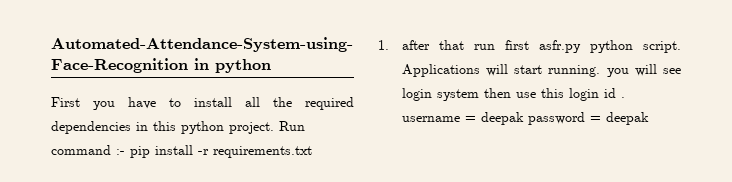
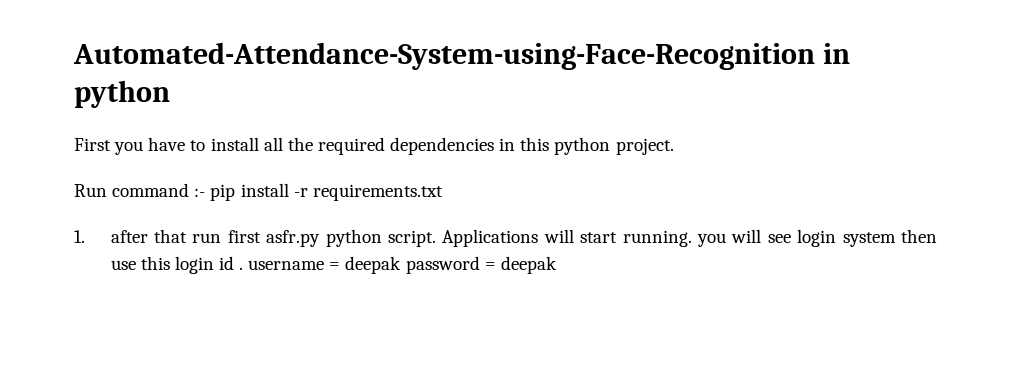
- First you have to install all the required dependencies in this python project. Run command :- pip install -r requirements.txt
+ First you have to install all the required dependencies in this python project.
+ Run command :- pip install -r requirements.txt

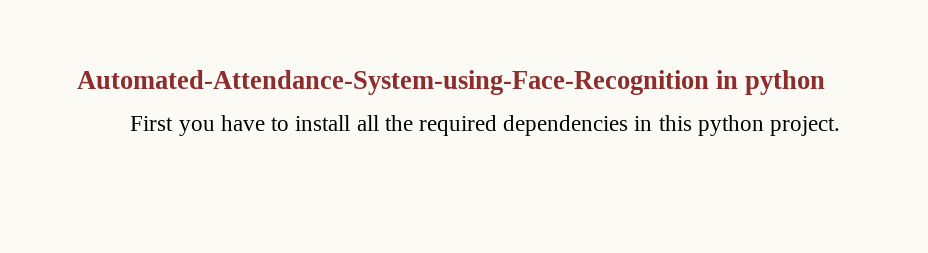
- Run command :- pip install -r requirements.txt
- 1. after that run first asfr.py python script. Applications will start running. you will see login system then use this login id . username = deepak password = deepak

